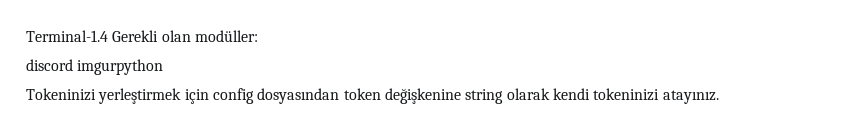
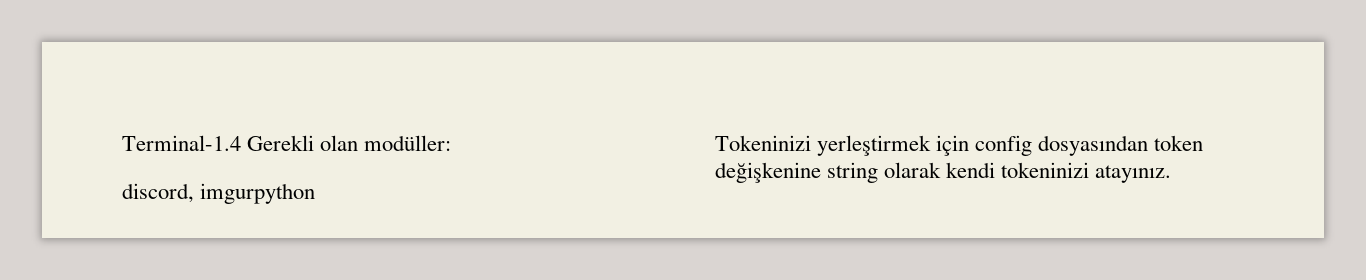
- discord imgurpython
+ discord, imgurpython

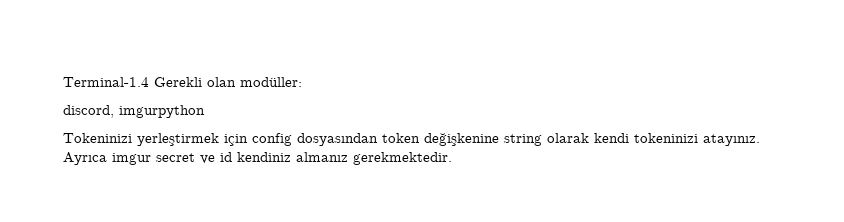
+ Ayrıca imgur secret ve id kendiniz almanız gerekmektedir.

